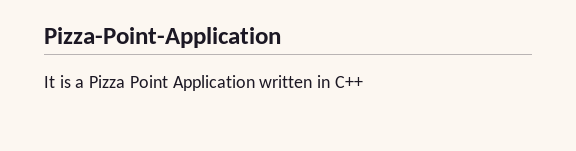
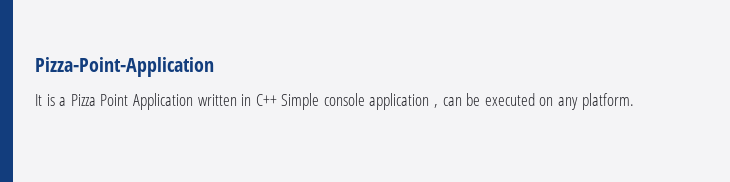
- It is a Pizza Point Application written in C++
+ It is a Pizza Point Application written in C++ Simple console application , can be executed on any platform.

